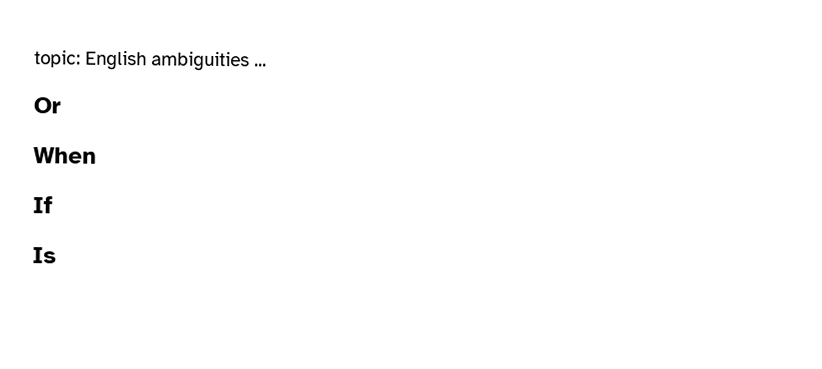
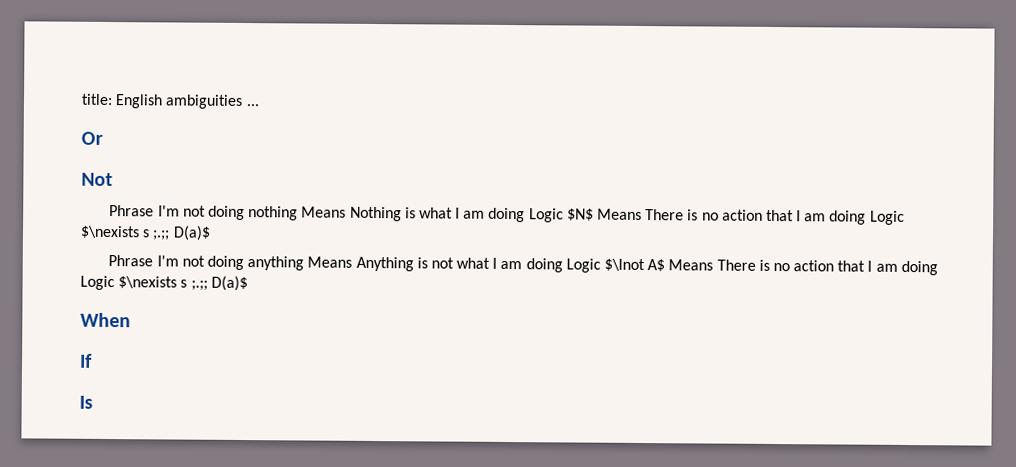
- topic: English ambiguities ...
+ title: English ambiguities ...
+ Not
+ Phrase I'm not doing nothing Means Nothing is what I am doing Logic $N$ Means There is no action that I am doing Logic $\nexists s ;.;; D(a)$
+ Phrase I'm not doing anything Means Anything is not what I am doing Logic $\lnot A$ Means There is no action that I am doing Logic $\nexists s ;.;; D(a)$

